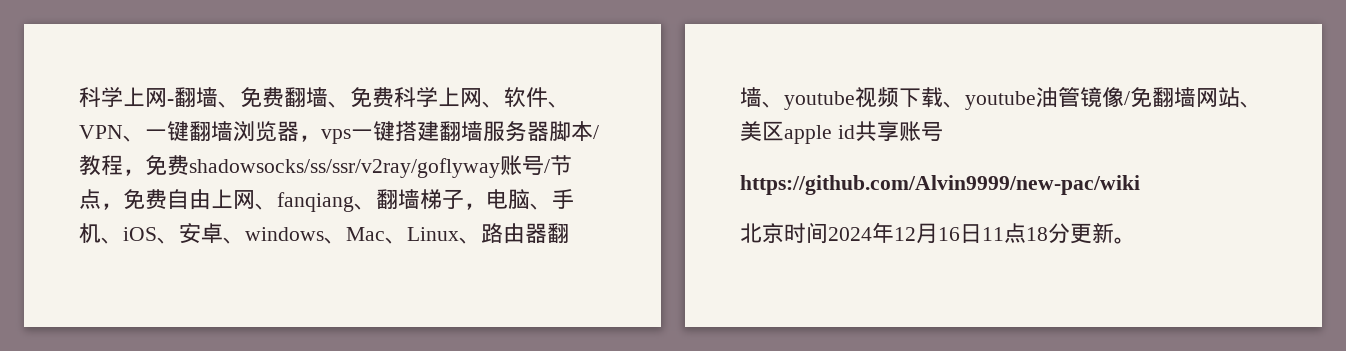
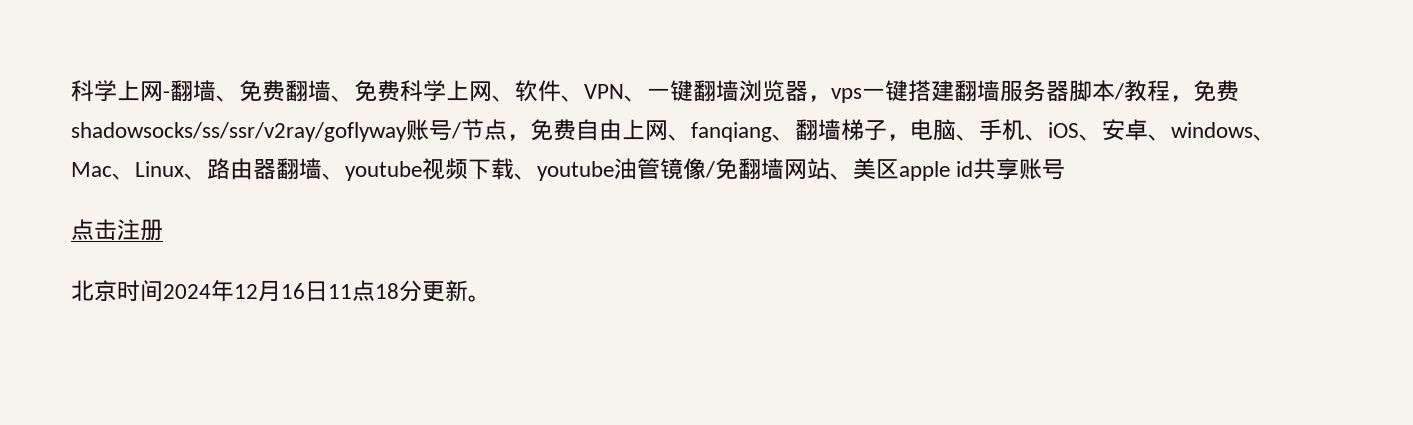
- https://github.com/Alvin9999/new-pac/wiki
+ 点击注册

